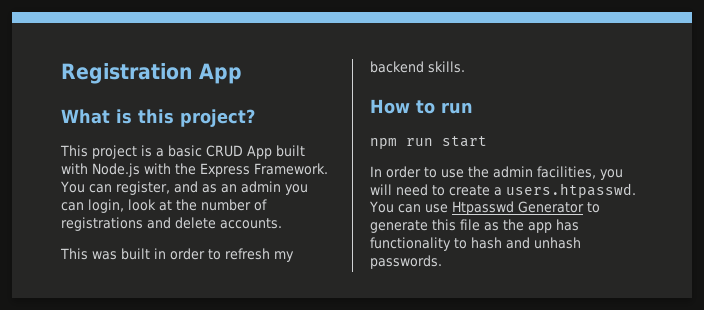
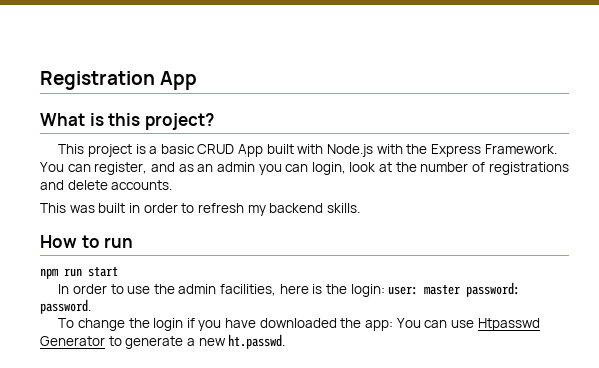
- In order to use the admin facilities, you will need to create a users.htpasswd. You can use Htpasswd Generator to generate this file as the app has functionality to hash and unhash passwords.
+ In order to use the admin facilities, here is the login: user: master password: password.
+ To change the login if you have downloaded the app: You can use Htpasswd Generator to generate a new ht.passwd.

